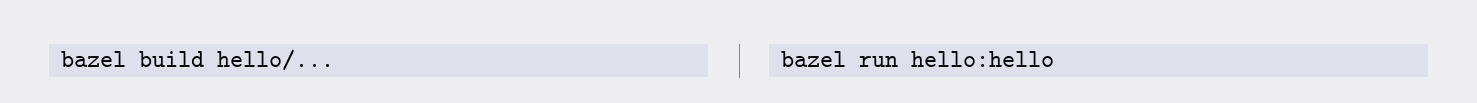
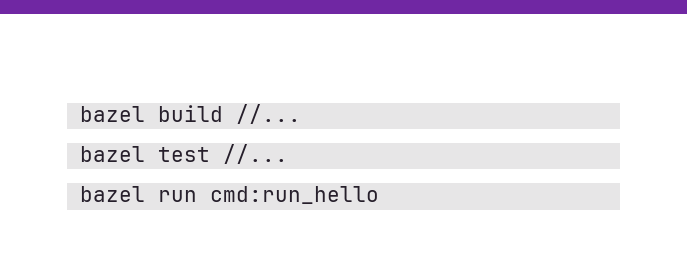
- bazel build hello/...
+ bazel build //...
+ bazel test //...
- bazel run hello:hello
+ bazel run cmd:run_hello

